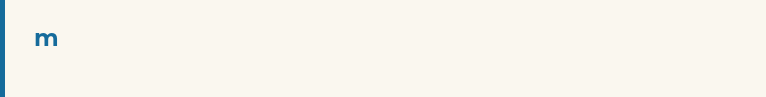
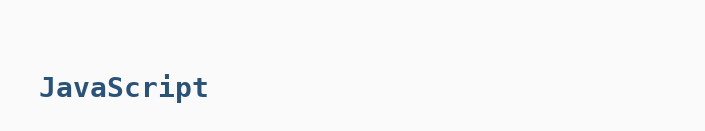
- m
+ JavaScript

